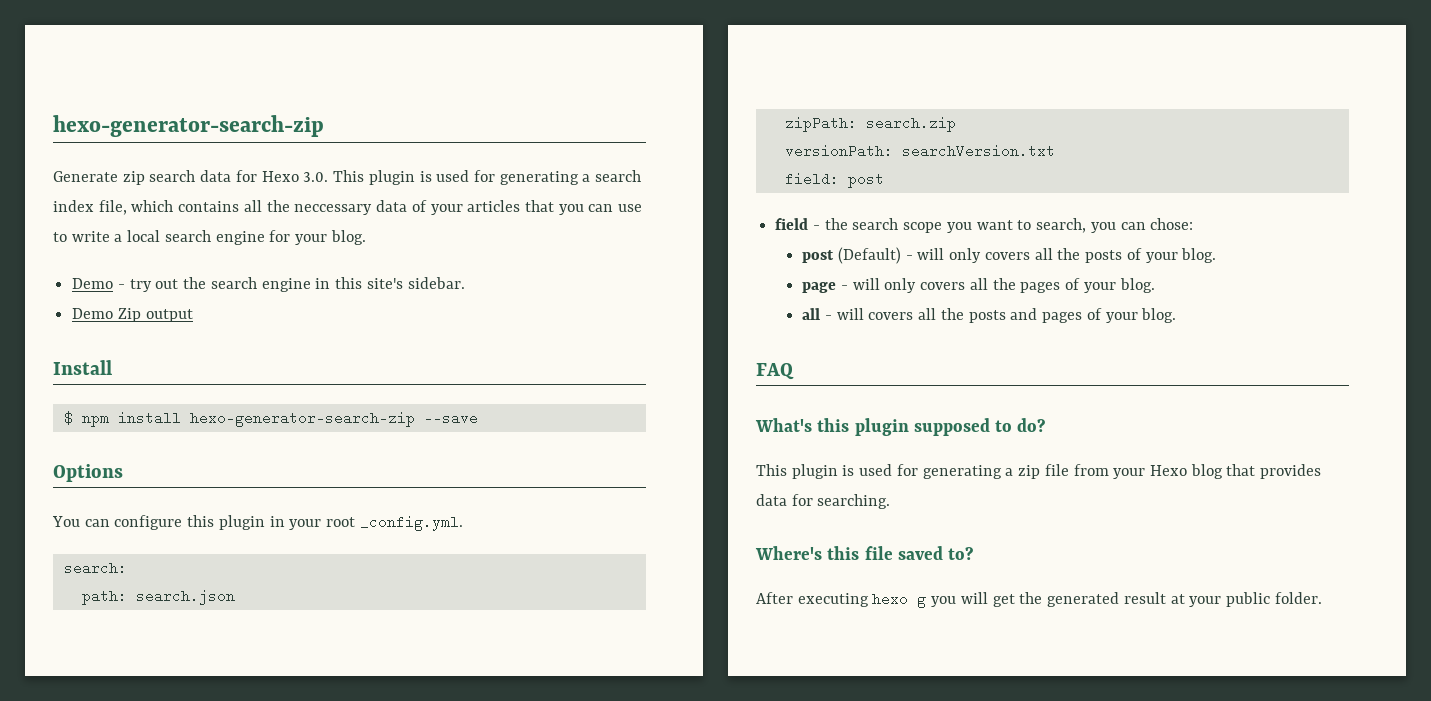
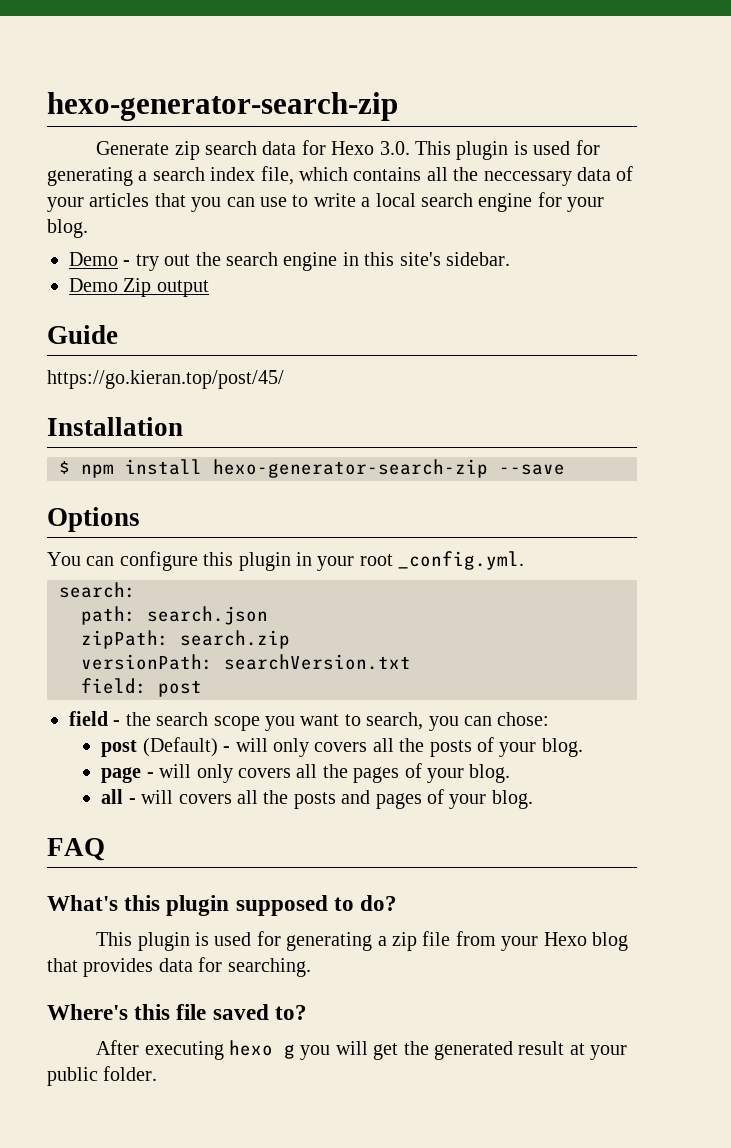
- Install
+ Guide
+ https://go.kieran.top/post/45/
+ Installation

